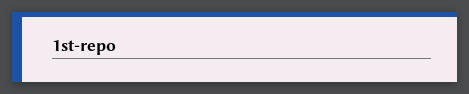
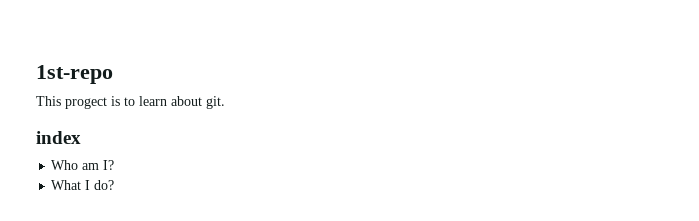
+ This progect is to learn about git.
+ index
+ Who am I?
+ What I do?

